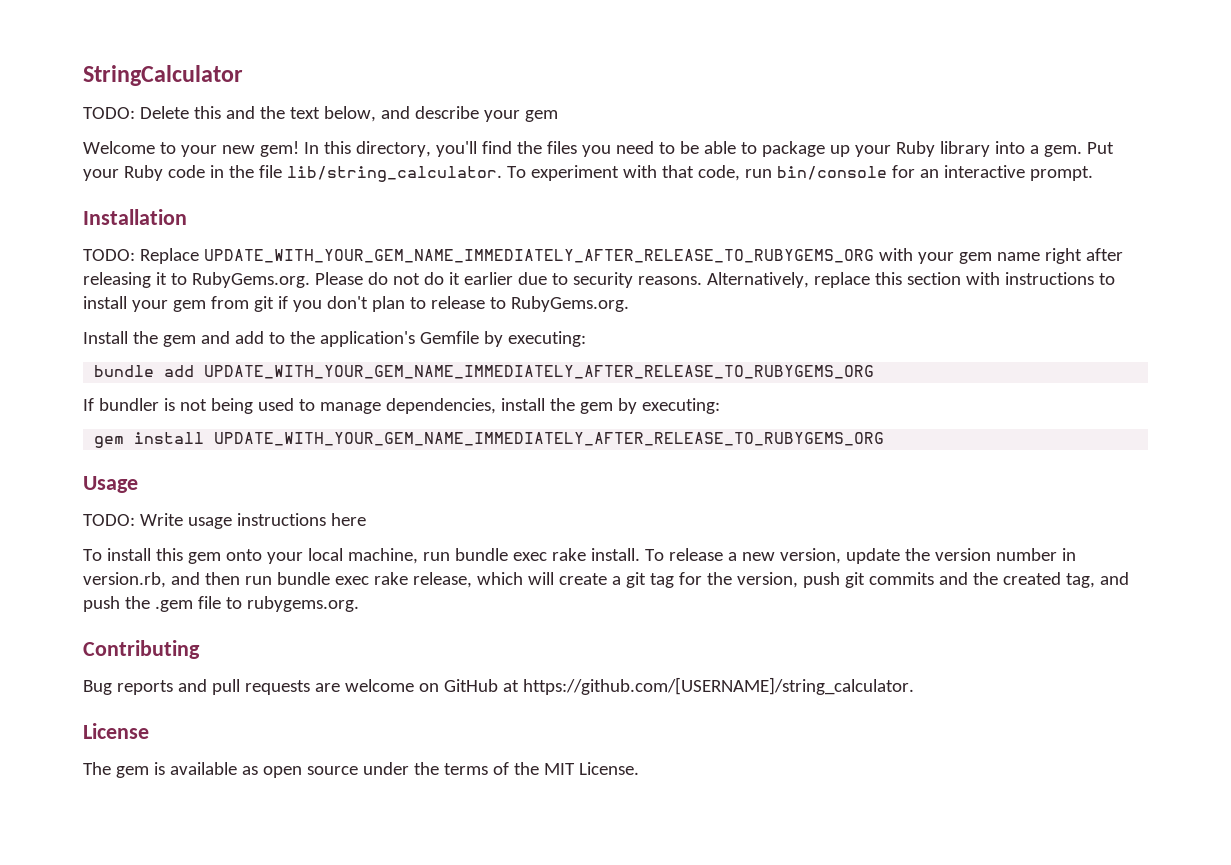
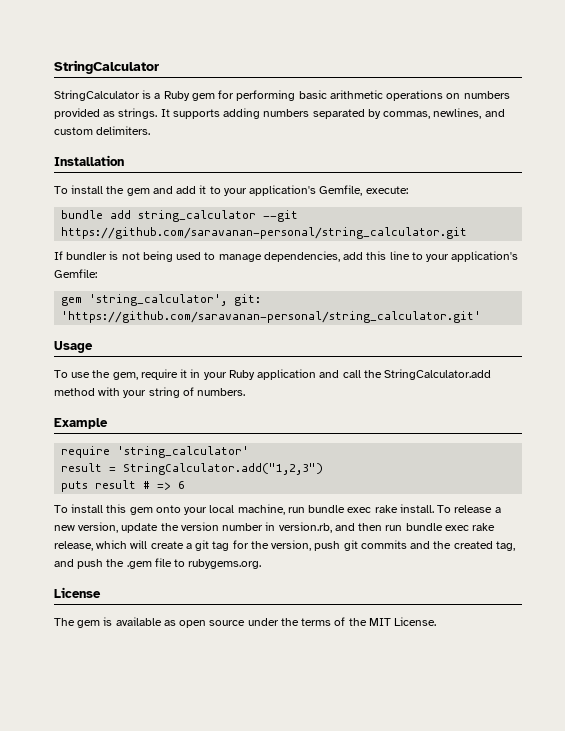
- TODO: Delete this and the text below, and describe your gem
- Welcome to your new gem! In this directory, you'll find the files you need to be able to package up your Ruby library into a gem. Put your Ruby code in the file lib/string_calculator. To experiment with that code, run bin/console for an interactive prompt.
+ StringCalculator is a Ruby gem for performing basic arithmetic operations on numbers provided as strings. It supports adding numbers separated by commas, newlines, and custom delimiters.
  Installation
- TODO: Replace UPDATE_WITH_YOUR_GEM_NAME_IMMEDIATELY_AFTER_RELEASE_TO_RUBYGEMS_ORG with your gem name right after releasing it to RubyGems.org. Please do not do it earlier due to security reasons. Alternatively, replace this section with instructions to install your gem from git if you don't plan to release to RubyGems.org.
- Install the gem and add to the application's Gemfile by executing:
+ To install the gem and add it to your application's Gemfile, execute:
- bundle add UPDATE_WITH_YOUR_GEM_NAME_IMMEDIATELY_AFTER_RELEASE_TO_RUBYGEMS_ORG
+ bundle add string_calculator --git https://github.com/saravanan-personal/string_calculator.git
- If bundler is not being used to manage dependencies, install the gem by executing:
- gem install UPDATE_WITH_YOUR_GEM_NAME_IMMEDIATELY_AFTER_RELEASE_TO_RUBYGEMS_ORG
+ If bundler is not being used to manage dependencies, add this line to your application's Gemfile:
+ gem 'string_calculator', git: 'https://github.com/saravanan-personal/string_calculator.git'
  Usage
- TODO: Write usage instructions here
+ To use the gem, require it in your Ruby application and call the StringCalculator.add method with your string of numbers.
+ Example
+ require 'string_calculator'
+ result = StringCalculator.add("1,2,3")
+ puts result # => 6
- Contributing
- Bug reports and pull requests are welcome on GitHub at https://github.com/[USERNAME]/string_calculator.

